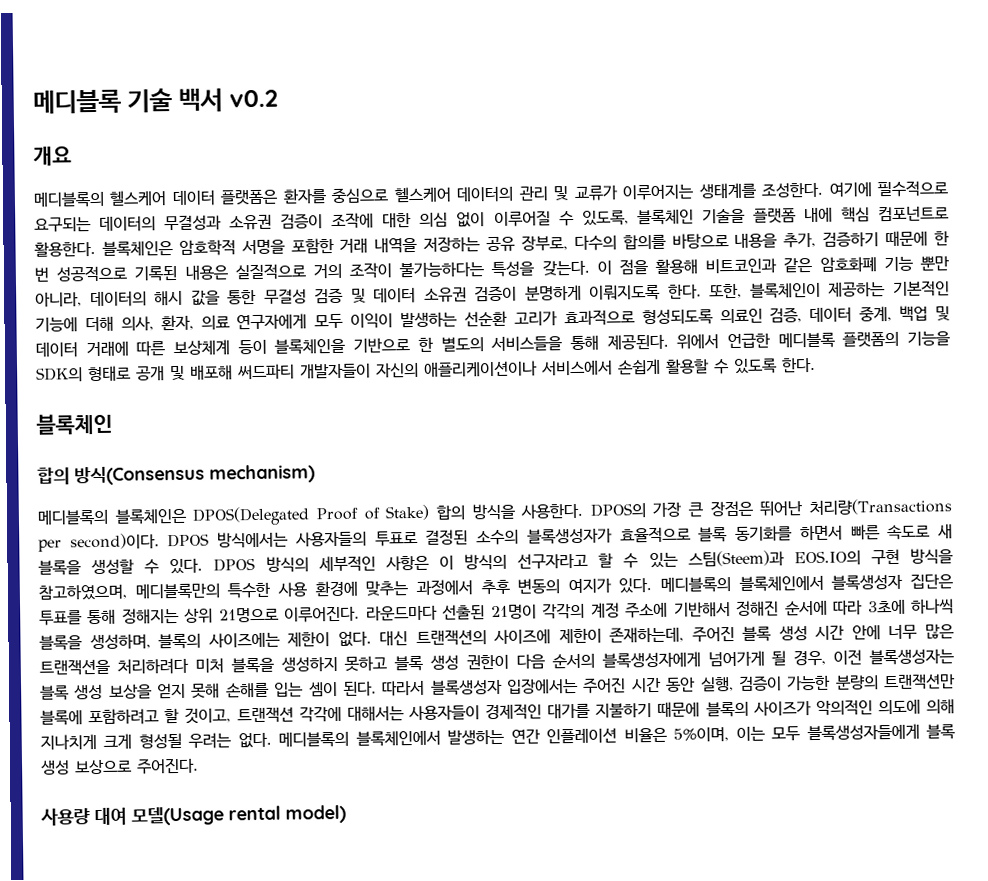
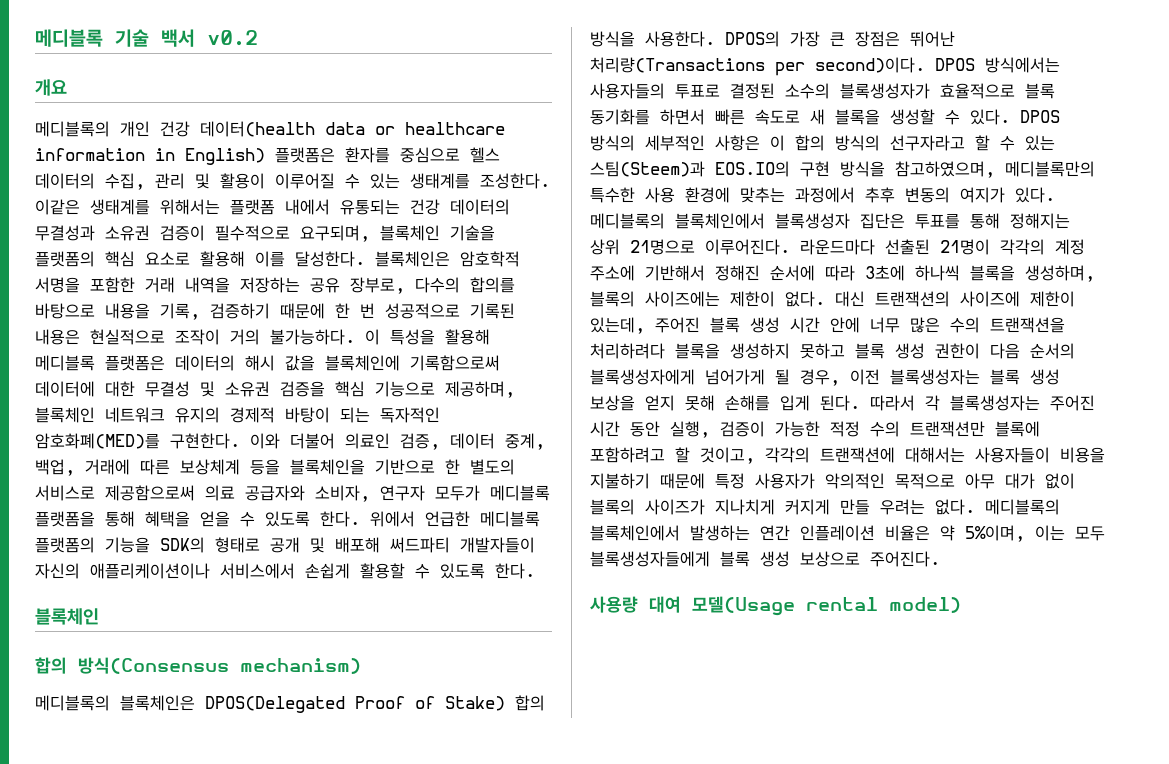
- 메디블록의 헬스케어 데이터 플랫폼은 환자를 중심으로 헬스케어 데이터의 관리 및 교류가 이루어지는 생태계를 조성한다. 여기에 필수적으로 요구되는 데이터의 무결성과 소유권 검증이 조작에 대한 의심 없이 이루어질 수 있도록, 블록체인 기술을 플랫폼 내에 핵심 컴포넌트로 활용한다.
+ 메디블록의 개인 건강 데이터(health data or healthcare information in English) 플랫폼은 환자를 중심으로 헬스 데이터의 수집, 관리 및 활용이 이루어질 수 있는 생태계를 조성한다. 이같은 생태계를 위해서는 플랫폼 내에서 유통되는 건강 데이터의 무결성과 소유권 검증이 필수적으로 요구되며, 블록체인 기술을 플랫폼의 핵심 요소로 활용해 이를 달성한다.
- 블록체인은 암호학적 서명을 포함한 거래 내역을 저장하는 공유 장부로, 다수의 합의를 바탕으로 내용을 추가, 검증하기 때문에 한 번 성공적으로 기록된 내용은 실질적으로 거의 조작이 불가능하다는 특성을 갖는다. 이 점을 활용해 비트코인과 같은 암호화폐 기능 뿐만 아니라, 데이터의 해시 값을 통한 무결성 검증 및 데이터 소유권 검증이 분명하게 이뤄지도록 한다. 또한, 블록체인이 제공하는 기본적인 기능에 더해 의사, 환자, 의료 연구자에게 모두 이익이 발생하는 선순환 고리가 효과적으로 형성되도록 의료인 검증, 데이터 중계, 백업 및 데이터 거래에 따른 보상체계 등이 블록체인을 기반으로 한 별도의 서비스들을 통해 제공된다.
+ 블록체인은 암호학적 서명을 포함한 거래 내역을 저장하는 공유 장부로, 다수의 합의를 바탕으로 내용을 기록, 검증하기 때문에 한 번 성공적으로 기록된 내용은 현실적으로 조작이 거의 불가능하다. 이 특성을 활용해 메디블록 플랫폼은 데이터의 해시 값을 블록체인에 기록함으로써 데이터에 대한 무결성 및 소유권 검증을 핵심 기능으로 제공하며, 블록체인 네트워크 유지의 경제적 바탕이 되는 독자적인 암호화폐(MED)를 구현한다. 이와 더불어 의료인 검증, 데이터 중계, 백업, 거래에 따른 보상체계 등을 블록체인을 기반으로 한 별도의 서비스로 제공함으로써 의료 공급자와 소비자, 연구자 모두가 메디블록 플랫폼을 통해 혜택을 얻을 수 있도록 한다.
- DPOS 방식의 세부적인 사항은 이 방식의 선구자라고 할 수 있는 스팀(Steem)과 EOS.IO의 구현 방식을 참고하였으며, 메디블록만의 특수한 사용 환경에 맞추는 과정에서 추후 변동의 여지가 있다.
+ DPOS 방식의 세부적인 사항은 이 합의 방식의 선구자라고 할 수 있는 스팀(Steem)과 EOS.IO의 구현 방식을 참고하였으며, 메디블록만의 특수한 사용 환경에 맞추는 과정에서 추후 변동의 여지가 있다.
- 대신 트랜잭션의 사이즈에 제한이 존재하는데, 주어진 블록 생성 시간 안에 너무 많은 트랜잭션을 처리하려다 미처 블록을 생성하지 못하고 블록 생성 권한이 다음 순서의 블록생성자에게 넘어가게 될 경우, 이전 블록생성자는 블록 생성 보상을 얻지 못해 손해를 입는 셈이 된다. 따라서 블록생성자 입장에서는 주어진 시간 동안 실행, 검증이 가능한 분량의 트랜잭션만 블록에 포함하려고 할 것이고, 트랜잭션 각각에 대해서는 사용자들이 경제적인 대가를 지불하기 때문에 블록의 사이즈가 악의적인 의도에 의해 지나치게 크게 형성될 우려는 없다.
+ 대신 트랜잭션의 사이즈에 제한이 있는데, 주어진 블록 생성 시간 안에 너무 많은 수의 트랜잭션을 처리하려다 블록을 생성하지 못하고 블록 생성 권한이 다음 순서의 블록생성자에게 넘어가게 될 경우, 이전 블록생성자는 블록 생성 보상을 얻지 못해 손해를 입게 된다. 따라서 각 블록생성자는 주어진 시간 동안 실행, 검증이 가능한 적정 수의 트랜잭션만 블록에 포함하려고 할 것이고, 각각의 트랜잭션에 대해서는 사용자들이 비용을 지불하기 때문에 특정 사용자가 악의적인 목적으로 아무 대가 없이 블록의 사이즈가 지나치게 커지게 만들 우려는 없다.
- 메디블록의 블록체인에서 발생하는 연간 인플레이션 비율은 5%이며, 이는 모두 블록생성자들에게 블록 생성 보상으로 주어진다.
+ 메디블록의 블록체인에서 발생하는 연간 인플레이션 비율은 약 5%이며, 이는 모두 블록생성자들에게 블록 생성 보상으로 주어진다.

